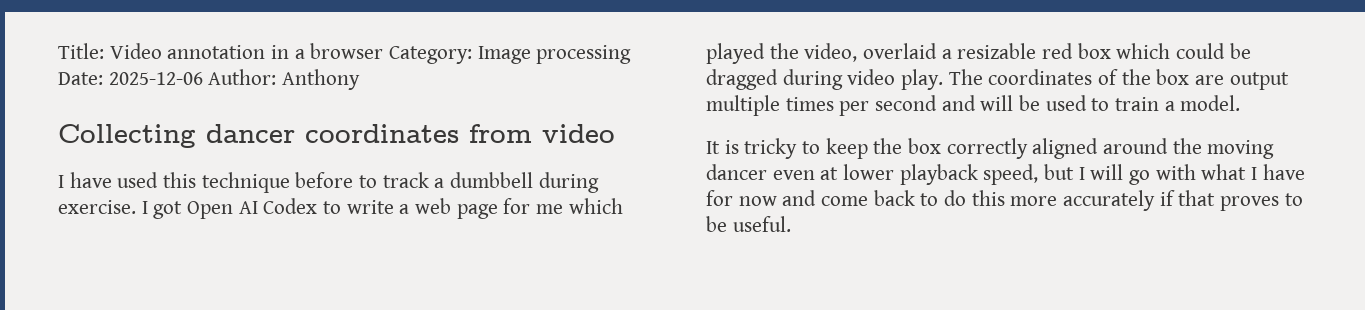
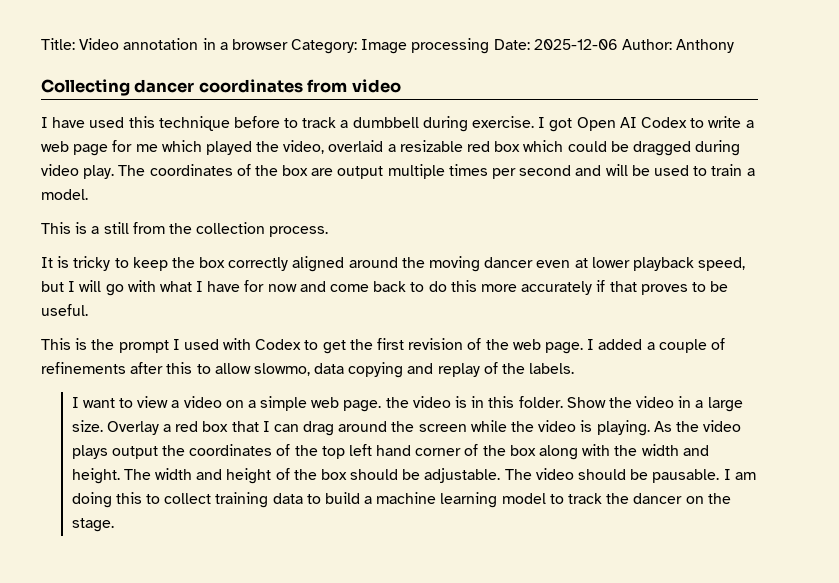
+ This is a still from the collection process.
+ This is the prompt I used with Codex to get the first revision of the web page. I added a couple of refinements after this to allow slowmo, data copying and replay of the labels.
+ I want to view a video on a simple web page. the video is in this folder. Show the video in a large size. Overlay a red box that I can drag around the screen while the video is playing. As the video plays output the coordinates of the top left hand corner of the box along with the width and height. The width and height of the box should be adjustable. The video should be pausable. I am doing this to collect training data to build a machine learning model to track the dancer on the stage.

